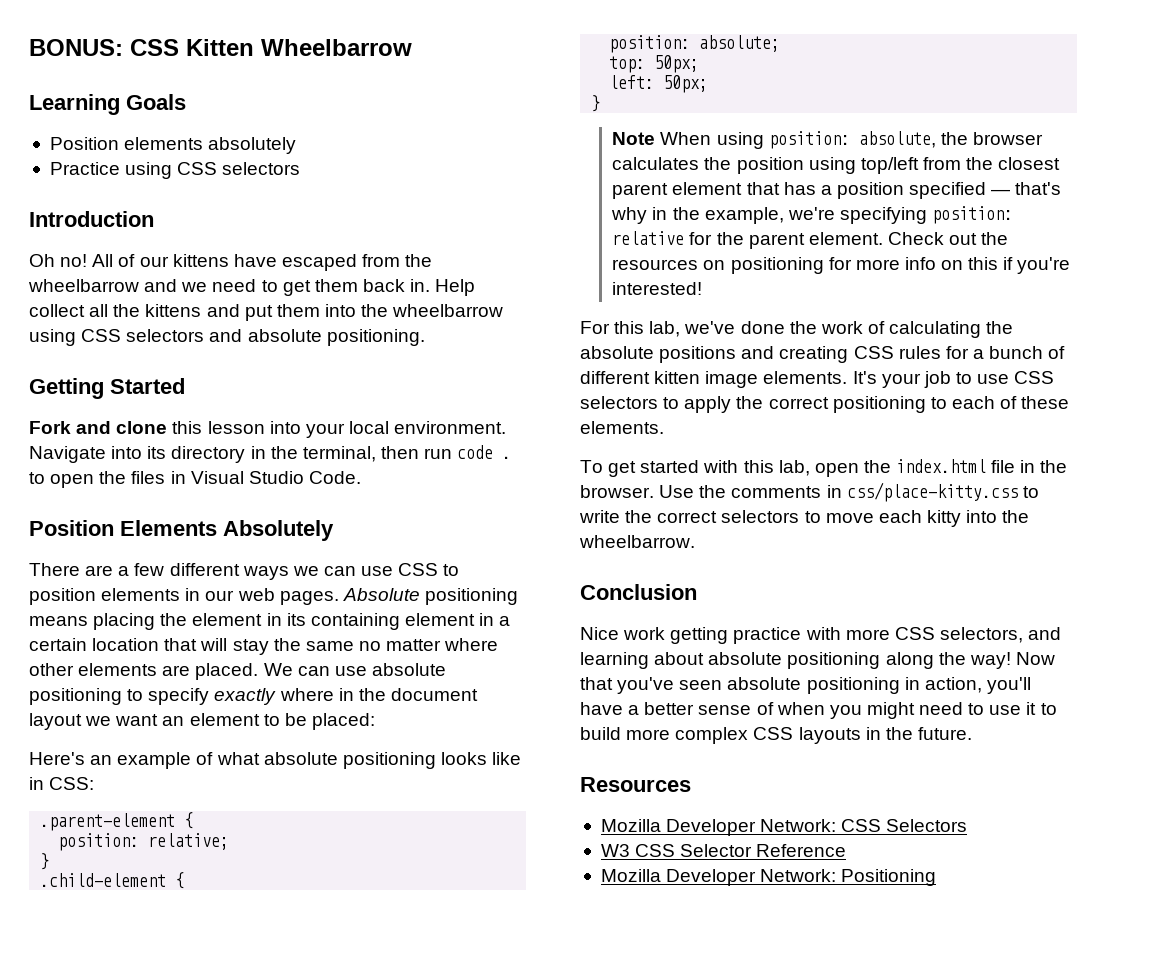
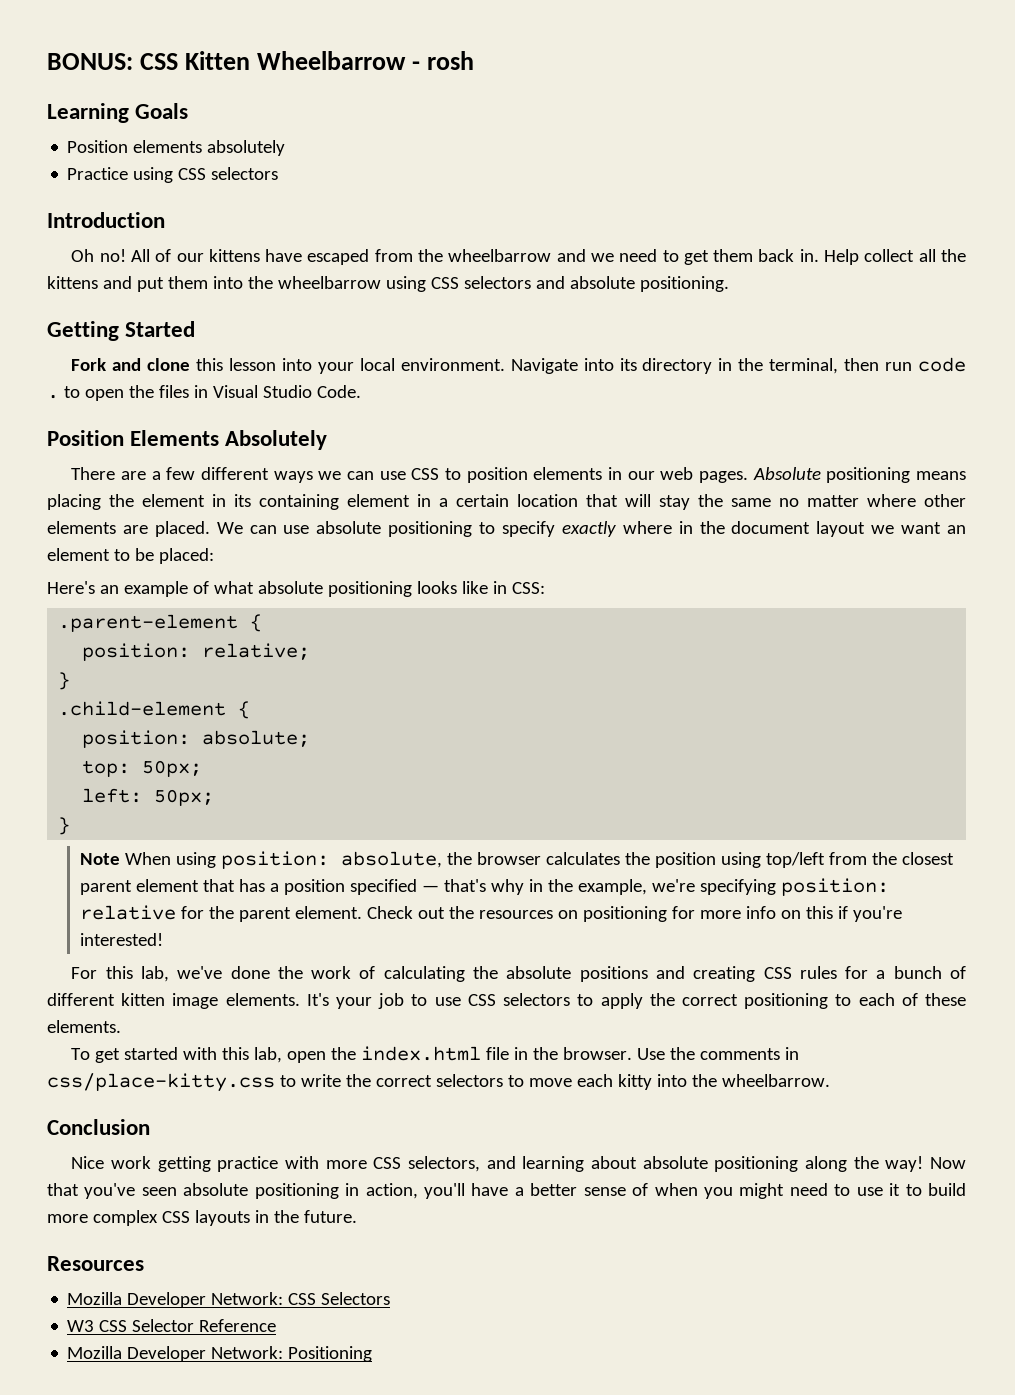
- BONUS: CSS Kitten Wheelbarrow
+ BONUS: CSS Kitten Wheelbarrow - rosh

